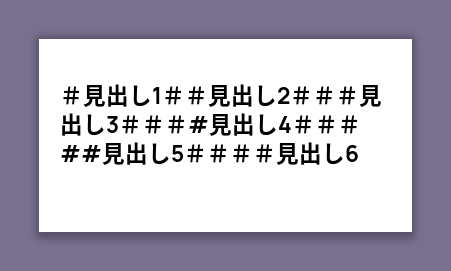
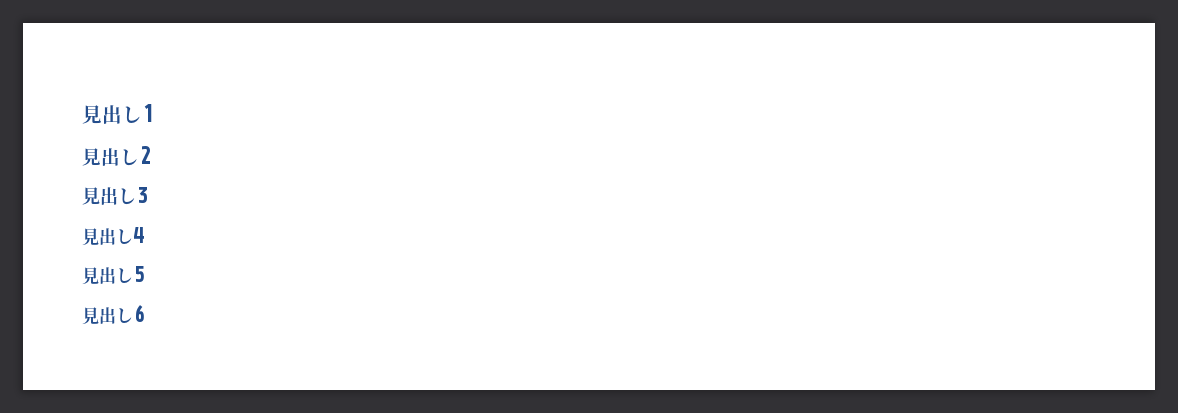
- ＃見出し1＃＃見出し2＃＃＃見出し3＃＃＃#見出し4＃＃＃##見出し5＃＃＃＃見出し6
+ 見出し1
+ 見出し2
+ 見出し3
+ 見出し4
+ 見出し5
+ 見出し6

